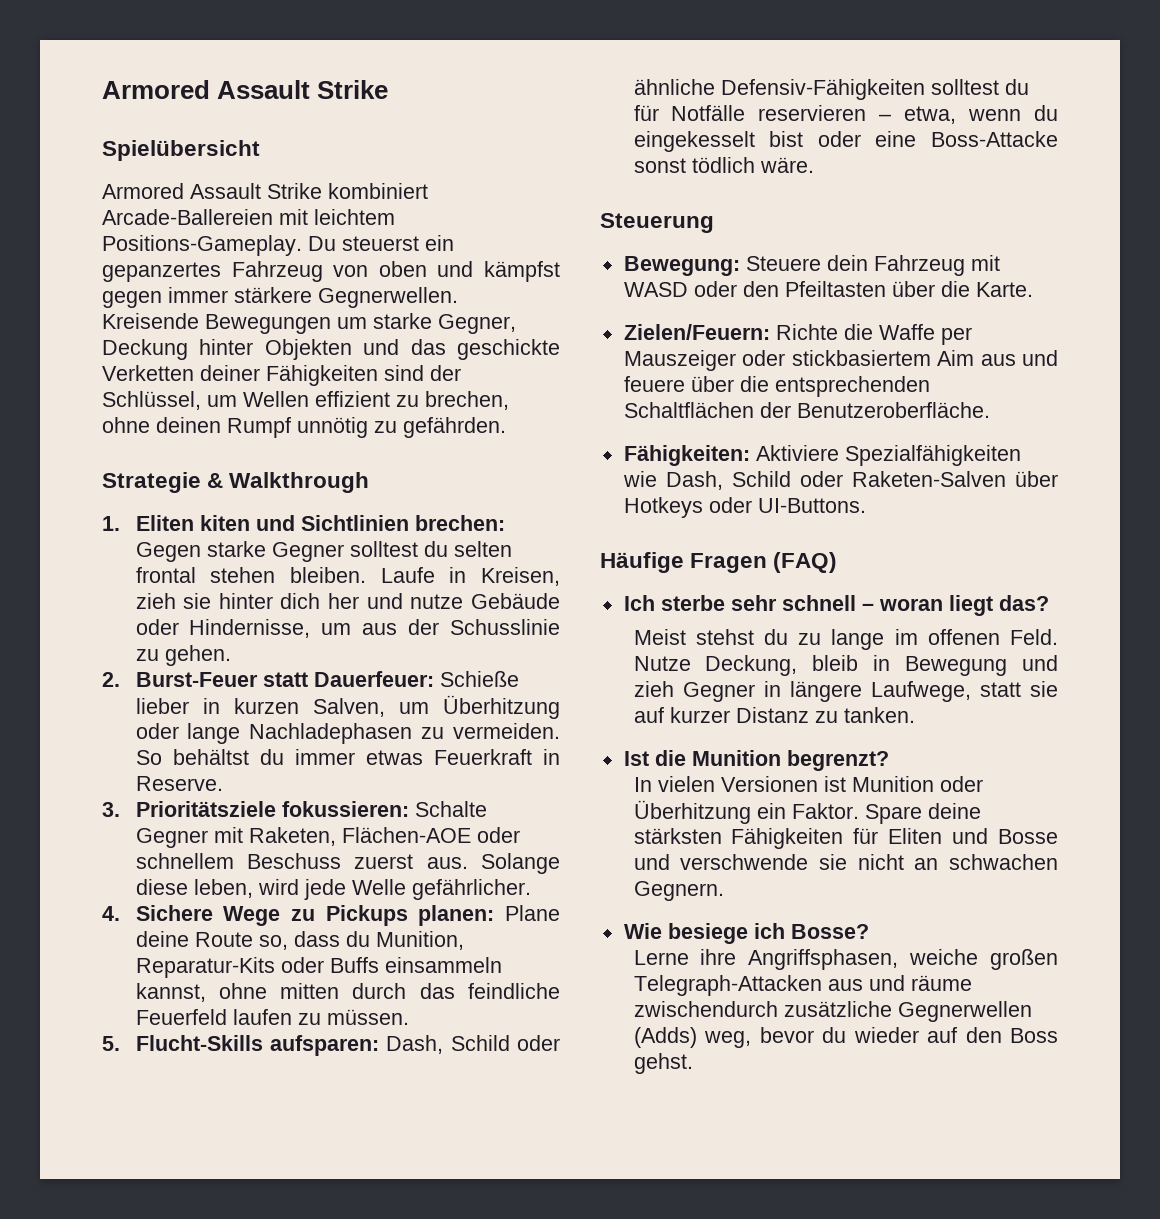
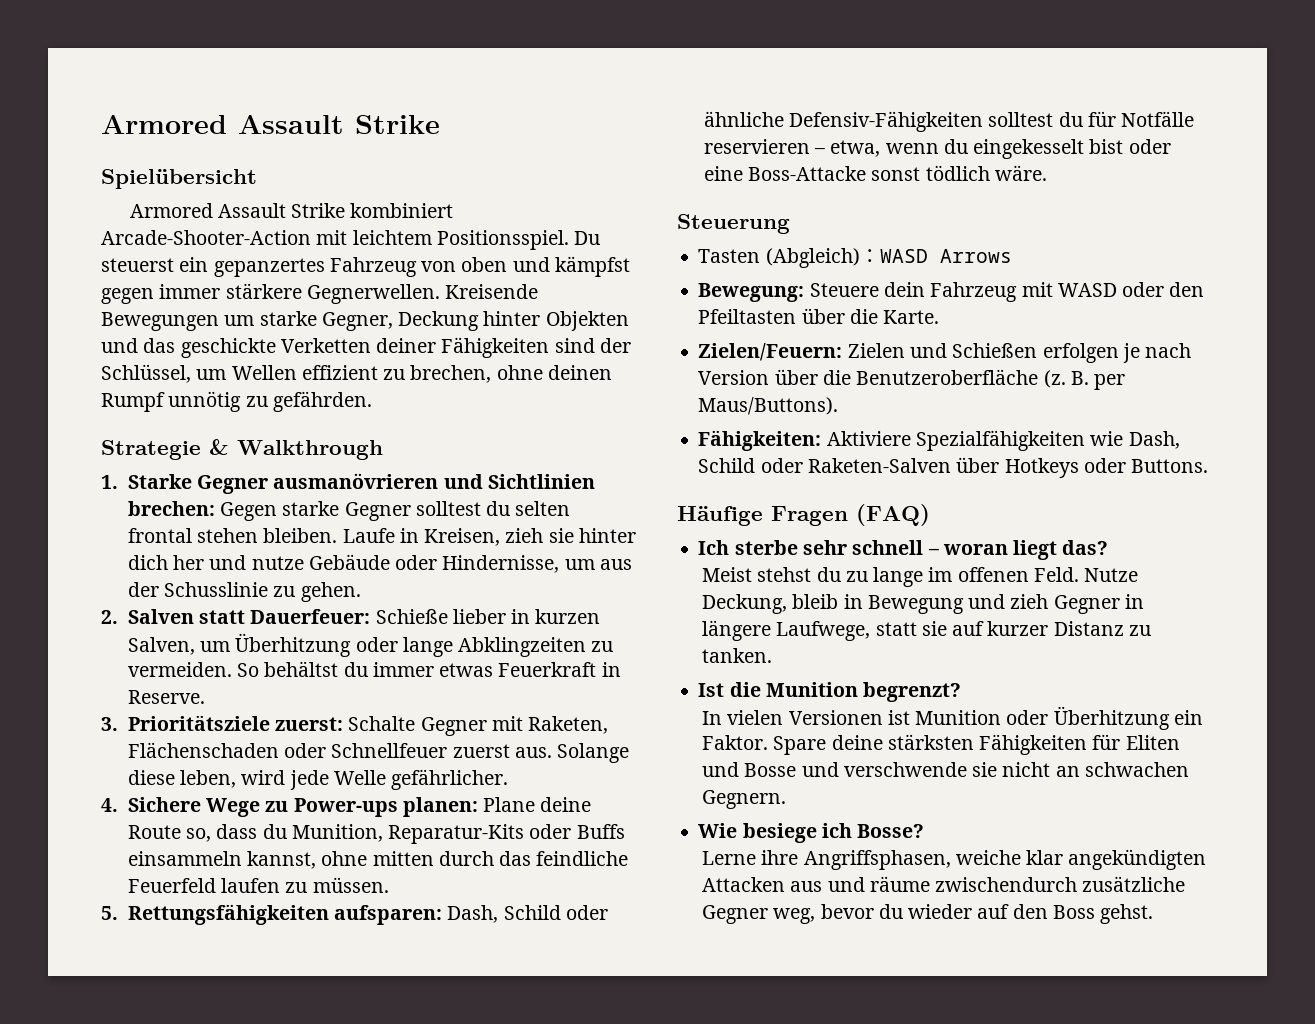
- Armored Assault Strike kombiniert Arcade‑Ballereien mit leichtem Positions‑Gameplay.
+ Armored Assault Strike kombiniert Arcade-Shooter-Action mit leichtem Positionsspiel.
- 1. Eliten kiten und Sichtlinien brechen: Gegen starke Gegner solltest du selten frontal stehen bleiben.
+ 1. Starke Gegner ausmanövrieren und Sichtlinien brechen: Gegen starke Gegner solltest du selten frontal stehen bleiben.
- 2. Burst‑Feuer statt Dauerfeuer: Schieße lieber in kurzen Salven, um Überhitzung oder lange Nachladephasen zu vermeiden.
+ 2. Salven statt Dauerfeuer: Schieße lieber in kurzen Salven, um Überhitzung oder lange Abklingzeiten zu vermeiden.
- 3. Prioritätsziele fokussieren: Schalte Gegner mit Raketen, Flächen‑AOE oder schnellem Beschuss zuerst aus.
+ 3. Prioritätsziele zuerst: Schalte Gegner mit Raketen, Flächenschaden oder Schnellfeuer zuerst aus.
- 4. Sichere Wege zu Pickups planen: Plane deine Route so, dass du Munition, Reparatur‑Kits oder Buffs einsammeln kannst, ohne mitten durch das feindliche Feuerfeld laufen zu müssen.
+ 4. Sichere Wege zu Power-ups planen: Plane deine Route so, dass du Munition, Reparatur‑Kits oder Buffs einsammeln kannst, ohne mitten durch das feindliche Feuerfeld laufen zu müssen.
- 5. Flucht‑Skills aufsparen: Dash, Schild oder ähnliche Defensiv‑Fähigkeiten solltest du für Notfälle reservieren – etwa, wenn du eingekesselt bist oder eine Boss‑Attacke sonst tödlich wäre.
+ 5. Rettungsfähigkeiten aufsparen: Dash, Schild oder ähnliche Defensiv‑Fähigkeiten solltest du für Notfälle reservieren – etwa, wenn du eingekesselt bist oder eine Boss‑Attacke sonst tödlich wäre.
+ Tasten (Abgleich)：WASD Arrows
- Zielen/Feuern: Richte die Waffe per Mauszeiger oder stickbasiertem Aim aus und feuere über die entsprechenden Schaltflächen der Benutzeroberfläche.
+ Zielen/Feuern: Zielen und Schießen erfolgen je nach Version über die Benutzeroberfläche (z. B. per Maus/Buttons).
- Fähigkeiten: Aktiviere Spezialfähigkeiten wie Dash, Schild oder Raketen‑Salven über Hotkeys oder UI‑Buttons.
+ Fähigkeiten: Aktiviere Spezialfähigkeiten wie Dash, Schild oder Raketen‑Salven über Hotkeys oder Buttons.
- Lerne ihre Angriffsphasen, weiche großen Telegraph‑Attacken aus und räume zwischendurch zusätzliche Gegnerwellen (Adds) weg, bevor du wieder auf den Boss gehst.
+ Lerne ihre Angriffsphasen, weiche klar angekündigten Attacken aus und räume zwischendurch zusätzliche Gegner weg, bevor du wieder auf den Boss gehst.

